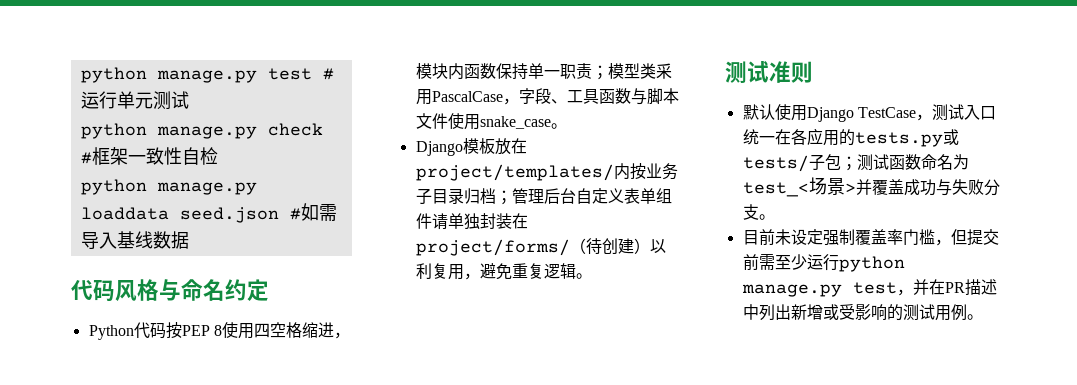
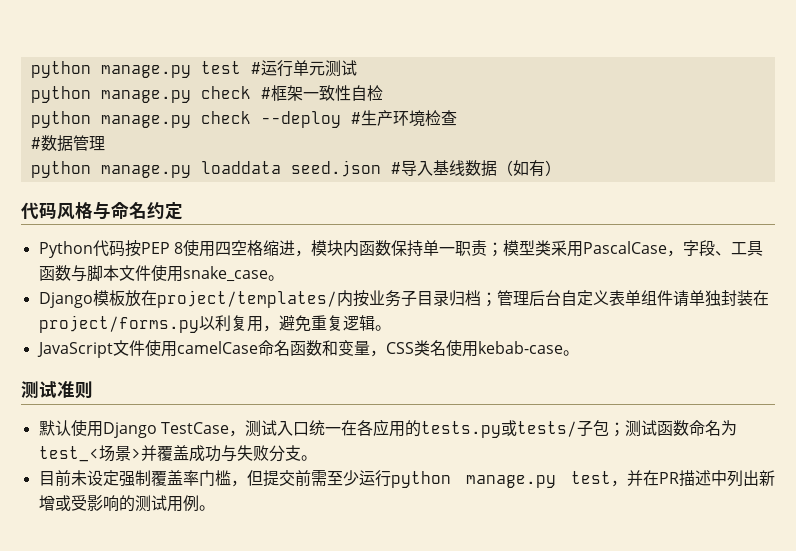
+ python manage.py check --deploy #生产环境检查
+ #数据管理
- python manage.py loaddata seed.json #如需导入基线数据
+ python manage.py loaddata seed.json #导入基线数据（如有）
- Django模板放在project/templates/内按业务子目录归档；管理后台自定义表单组件请单独封装在project/forms/（待创建）以利复用，避免重复逻辑。
+ Django模板放在project/templates/内按业务子目录归档；管理后台自定义表单组件请单独封装在project/forms.py以利复用，避免重复逻辑。
+ JavaScript文件使用camelCase命名函数和变量，CSS类名使用kebab-case。

